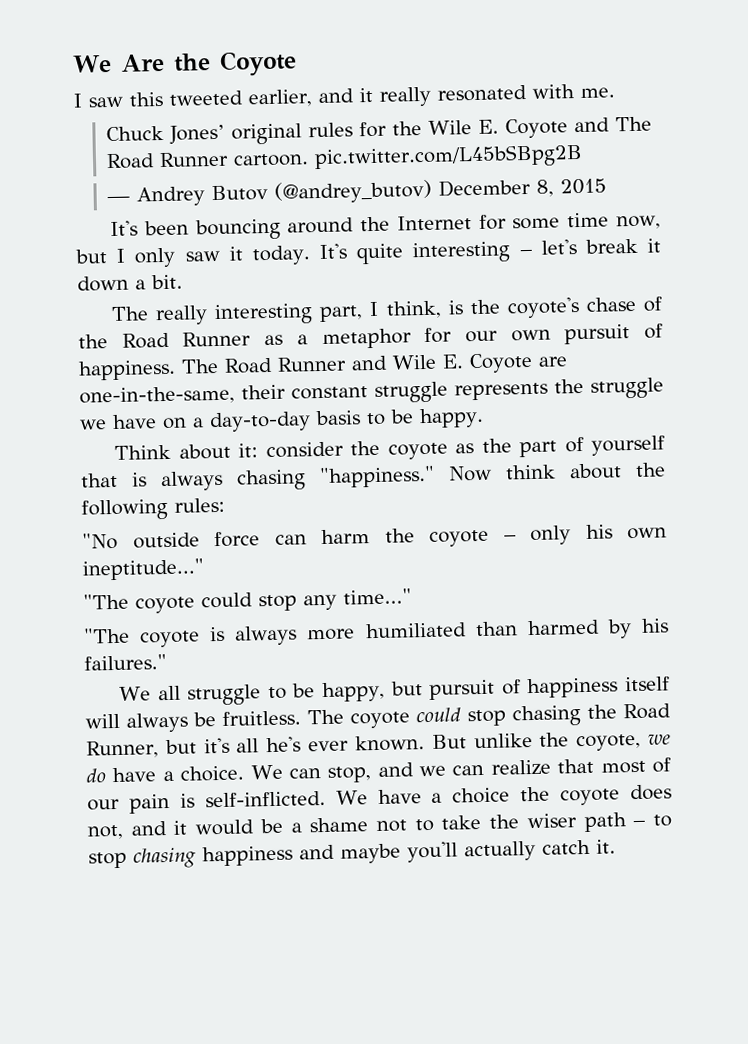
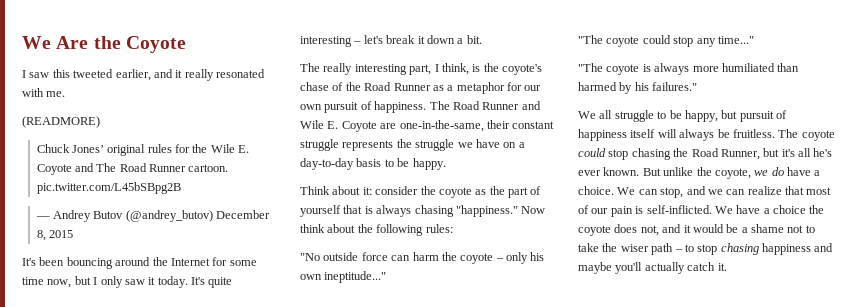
+ (READMORE)

